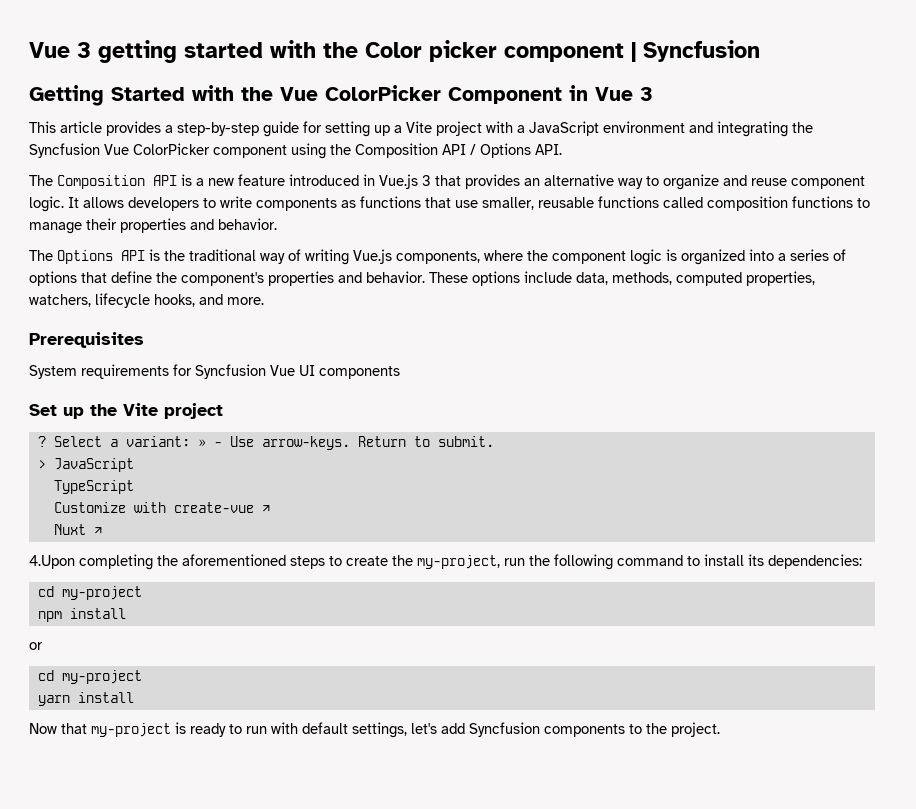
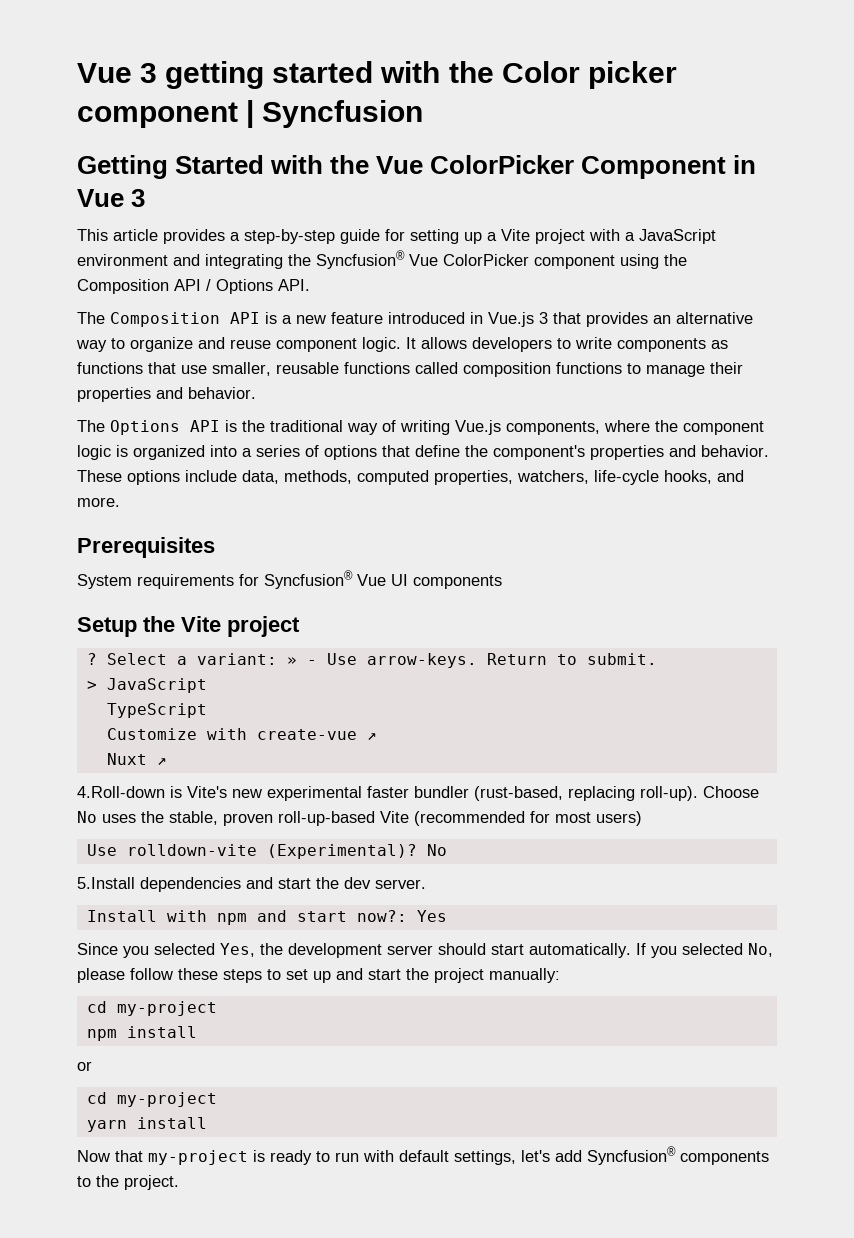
- This article provides a step-by-step guide for setting up a Vite project with a JavaScript environment and integrating the Syncfusion Vue ColorPicker component using the Composition API / Options API.
+ This article provides a step-by-step guide for setting up a Vite project with a JavaScript environment and integrating the Syncfusion® Vue ColorPicker component using the Composition API / Options API.
- These options include data, methods, computed properties, watchers, lifecycle hooks, and more.
+ These options include data, methods, computed properties, watchers, life-cycle hooks, and more.
- System requirements for Syncfusion Vue UI components
+ System requirements for Syncfusion® Vue UI components
- Set up the Vite project
+ Setup the Vite project
- 4.Upon completing the aforementioned steps to create the my-project, run the following command to install its dependencies:
+ 4.Roll-down is Vite's new experimental faster bundler (rust-based, replacing roll-up). Choose No uses the stable, proven roll-up-based Vite (recommended for most users)
+ Use rolldown-vite (Experimental)? No
+ 5.Install dependencies and start the dev server.
+ Install with npm and start now?: Yes
+ Since you selected Yes, the development server should start automatically. If you selected No, please follow these steps to set up and start the project manually:
- Now that my-project is ready to run with default settings, let's add Syncfusion components to the project.
+ Now that my-project is ready to run with default settings, let's add Syncfusion® components to the project.

